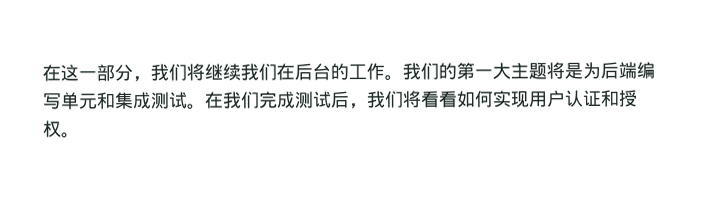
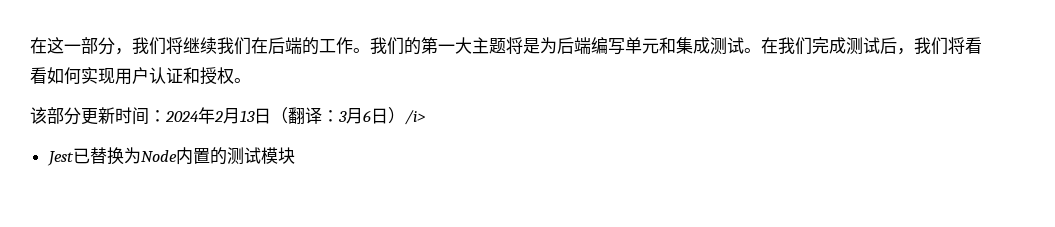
- 在这一部分，我们将继续我们在后台的工作。
+ 在这一部分，我们将继续我们在后端的工作。
+ 该部分更新时间：2024年2月13日（翻译：3月6日）/i>
+ Jest已替换为Node内置的测试模块

